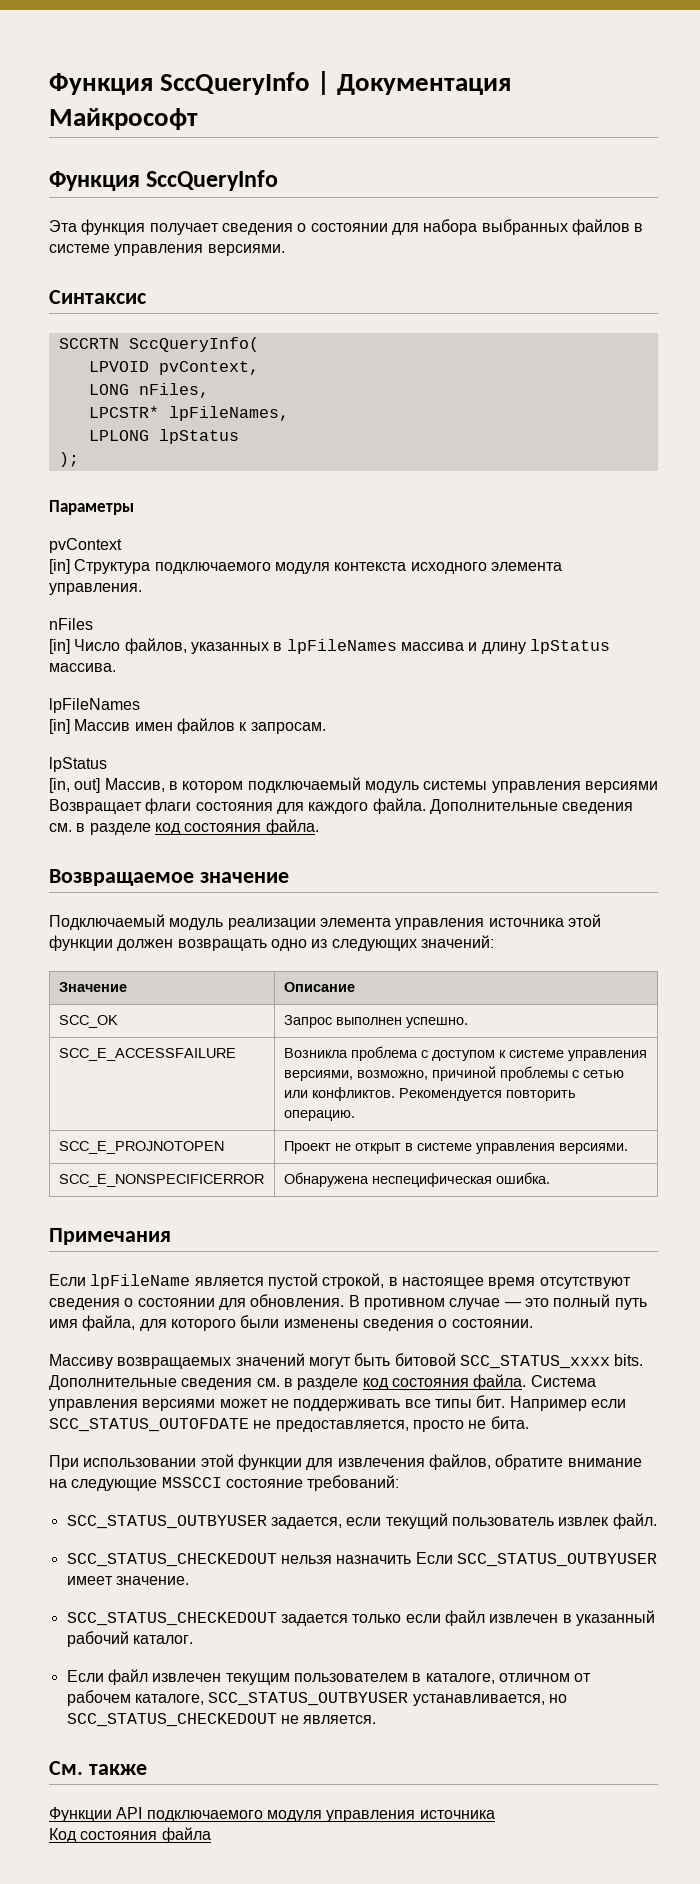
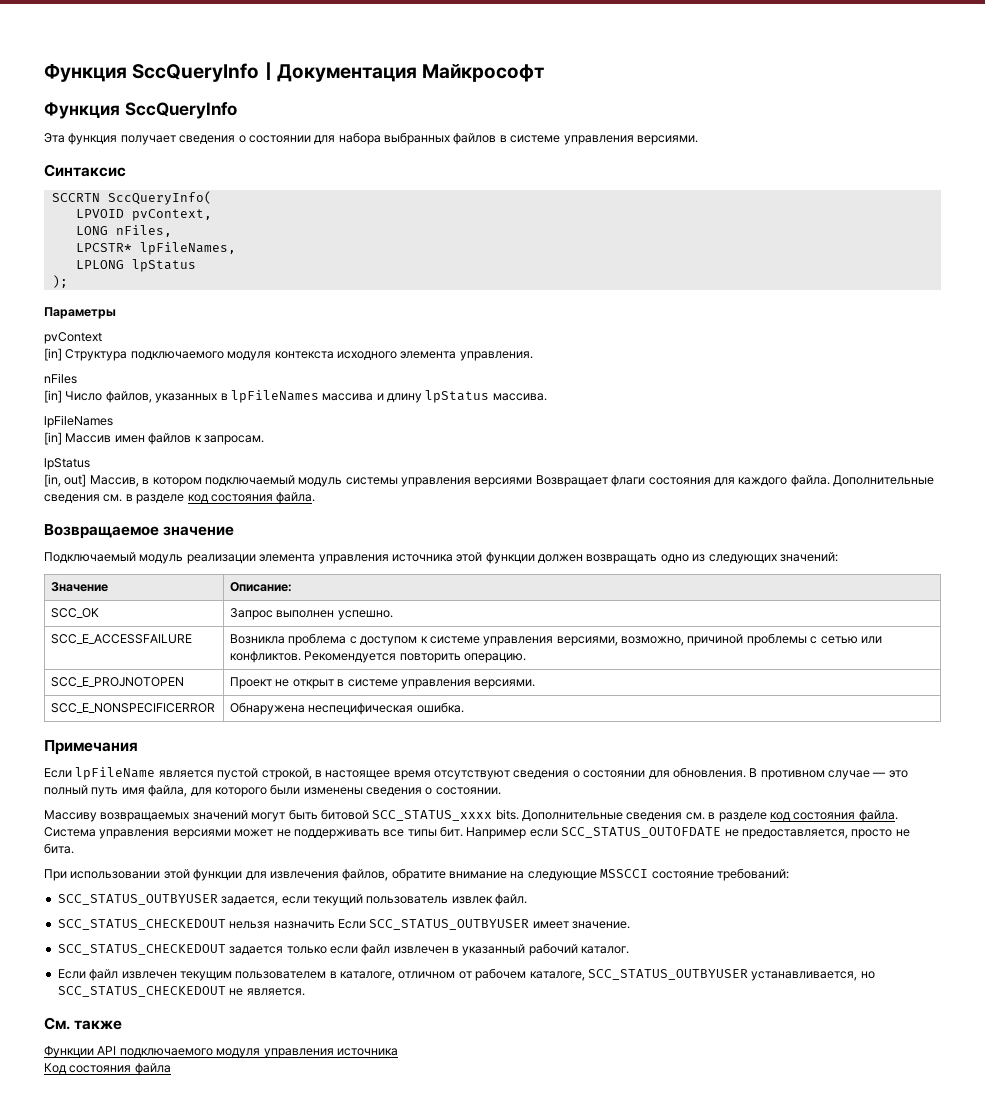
- Значение | Описание
+ Значение | Описание:

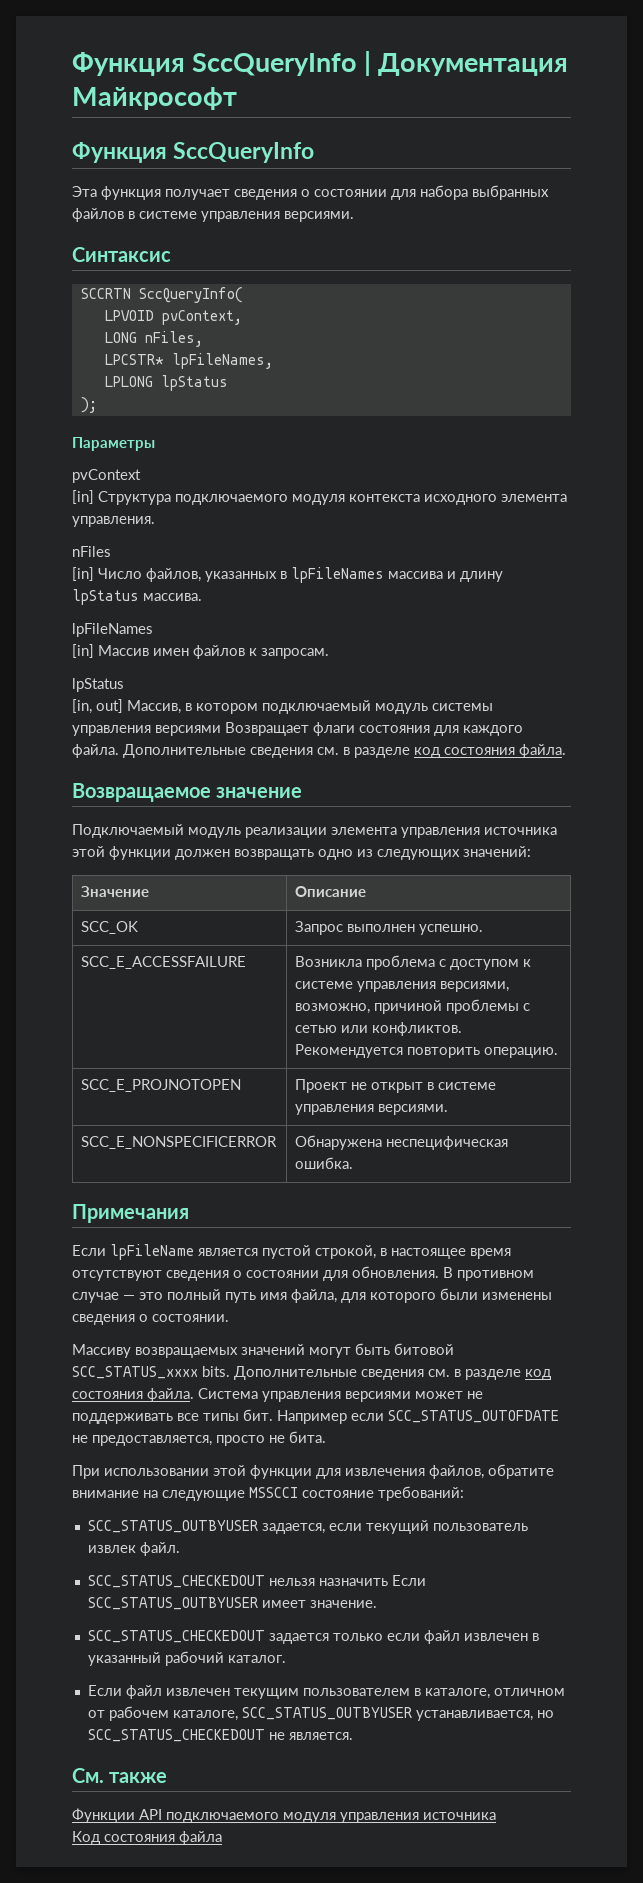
- Значение | Описание:
+ Значение | Описание

